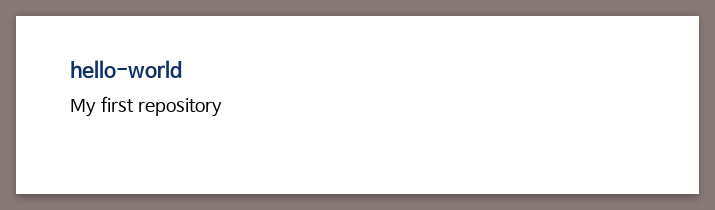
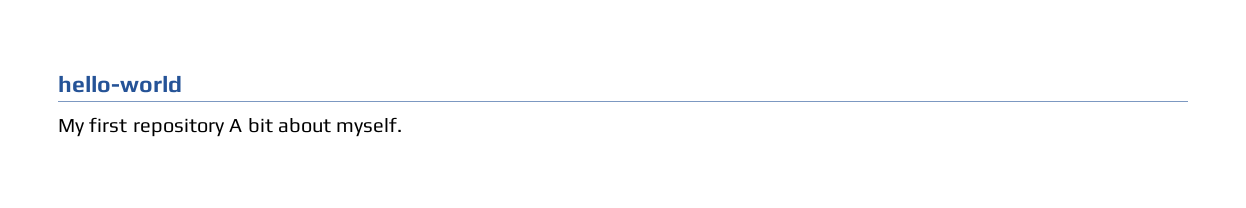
- My first repository
+ My first repository A bit about myself.

